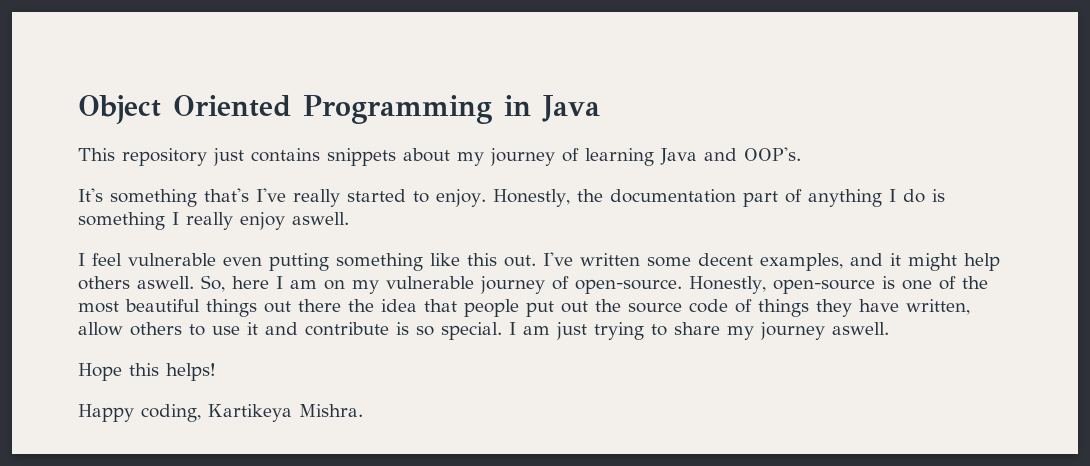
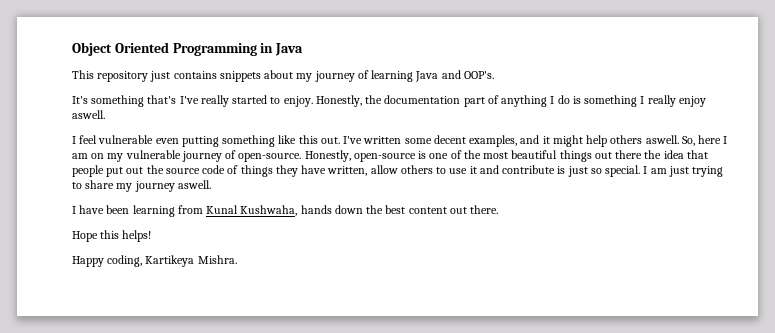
- Honestly, open-source is one of the most beautiful things out there the idea that people put out the source code of things they have written, allow others to use it and contribute is so special.
+ Honestly, open-source is one of the most beautiful things out there the idea that people put out the source code of things they have written, allow others to use it and contribute is just so special.
+ I have been learning from Kunal Kushwaha, hands down the best content out there.

